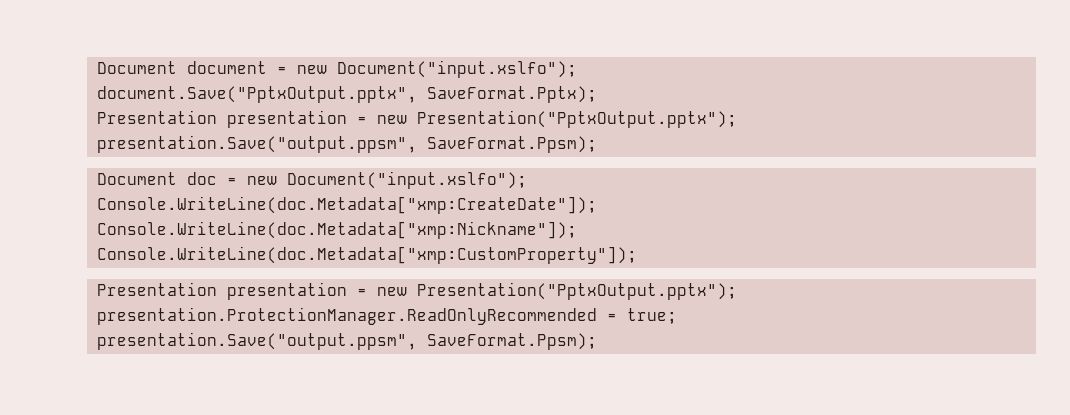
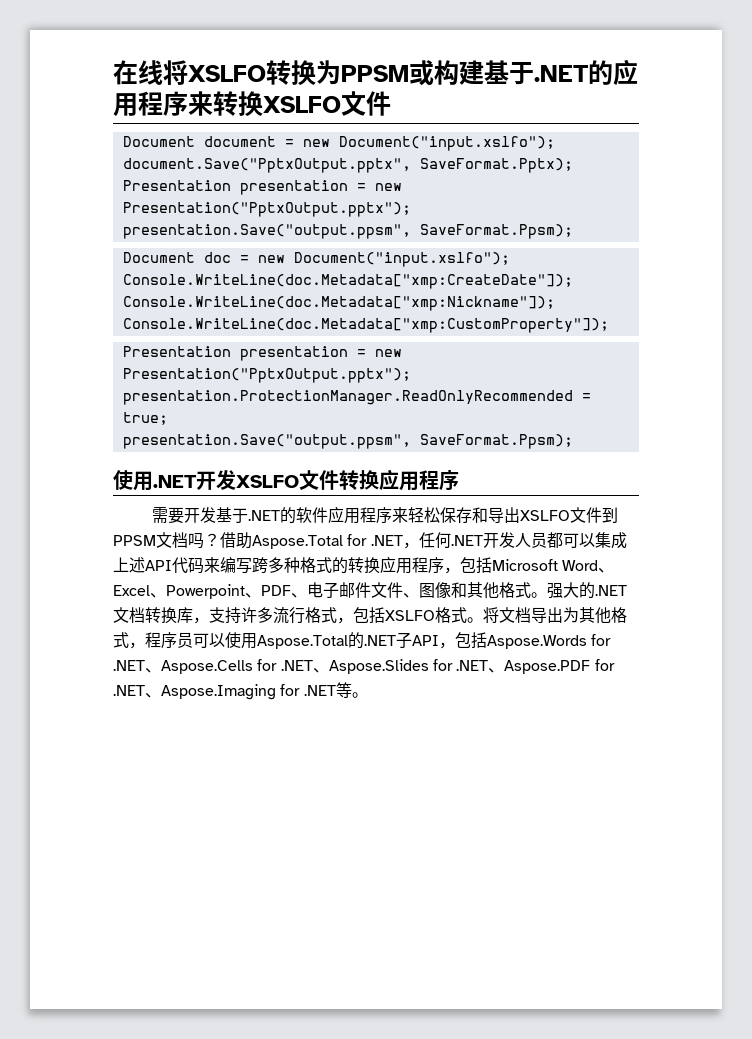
+ 在线将XSLFO转换为PPSM或构建基于.NET的应用程序来转换XSLFO文件
+ 使用.NET开发XSLFO文件转换应用程序
+ 需要开发基于.NET的软件应用程序来轻松保存和导出XSLFO文件到PPSM文档吗？借助Aspose.Total for .NET，任何.NET开发人员都可以集成上述API代码来编写跨多种格式的转换应用程序，包括Microsoft Word、Excel、Powerpoint、PDF、电子邮件文件、图像和其他格式。强大的.NET文档转换库，支持许多流行格式，包括XSLFO格式。将文档导出为其他格式，程序员可以使用Aspose.Total的.NET子API，包括Aspose.Words for .NET、Aspose.Cells for .NET、Aspose.Slides for .NET、Aspose.PDF for .NET、Aspose.Imaging for .NET等。

